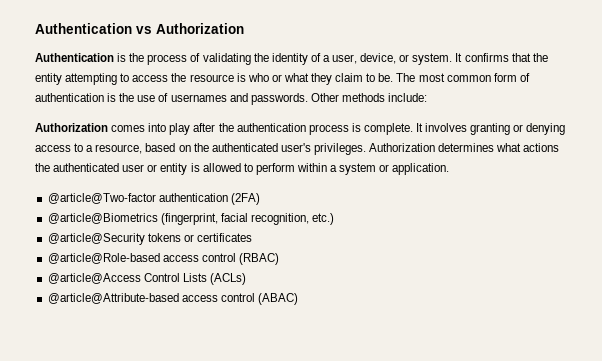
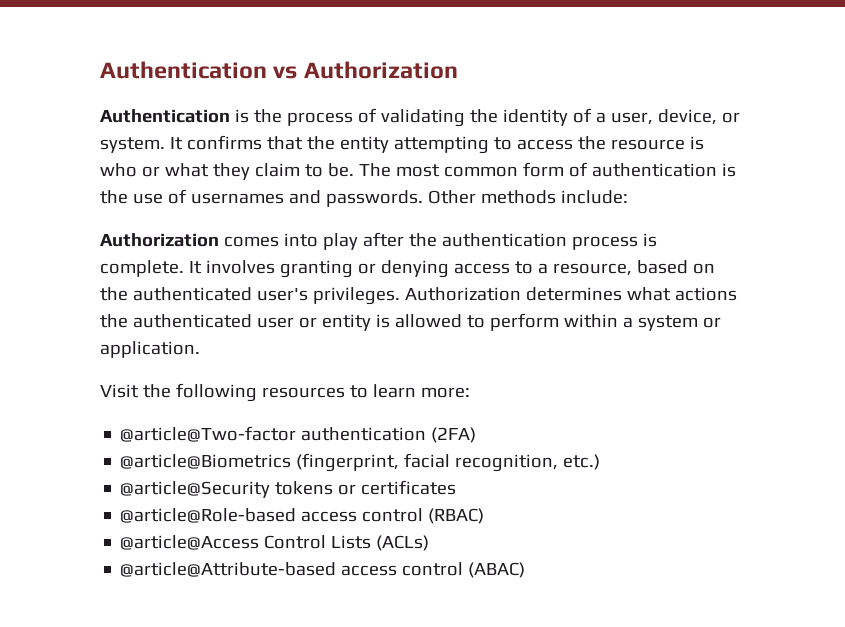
+ Visit the following resources to learn more:

